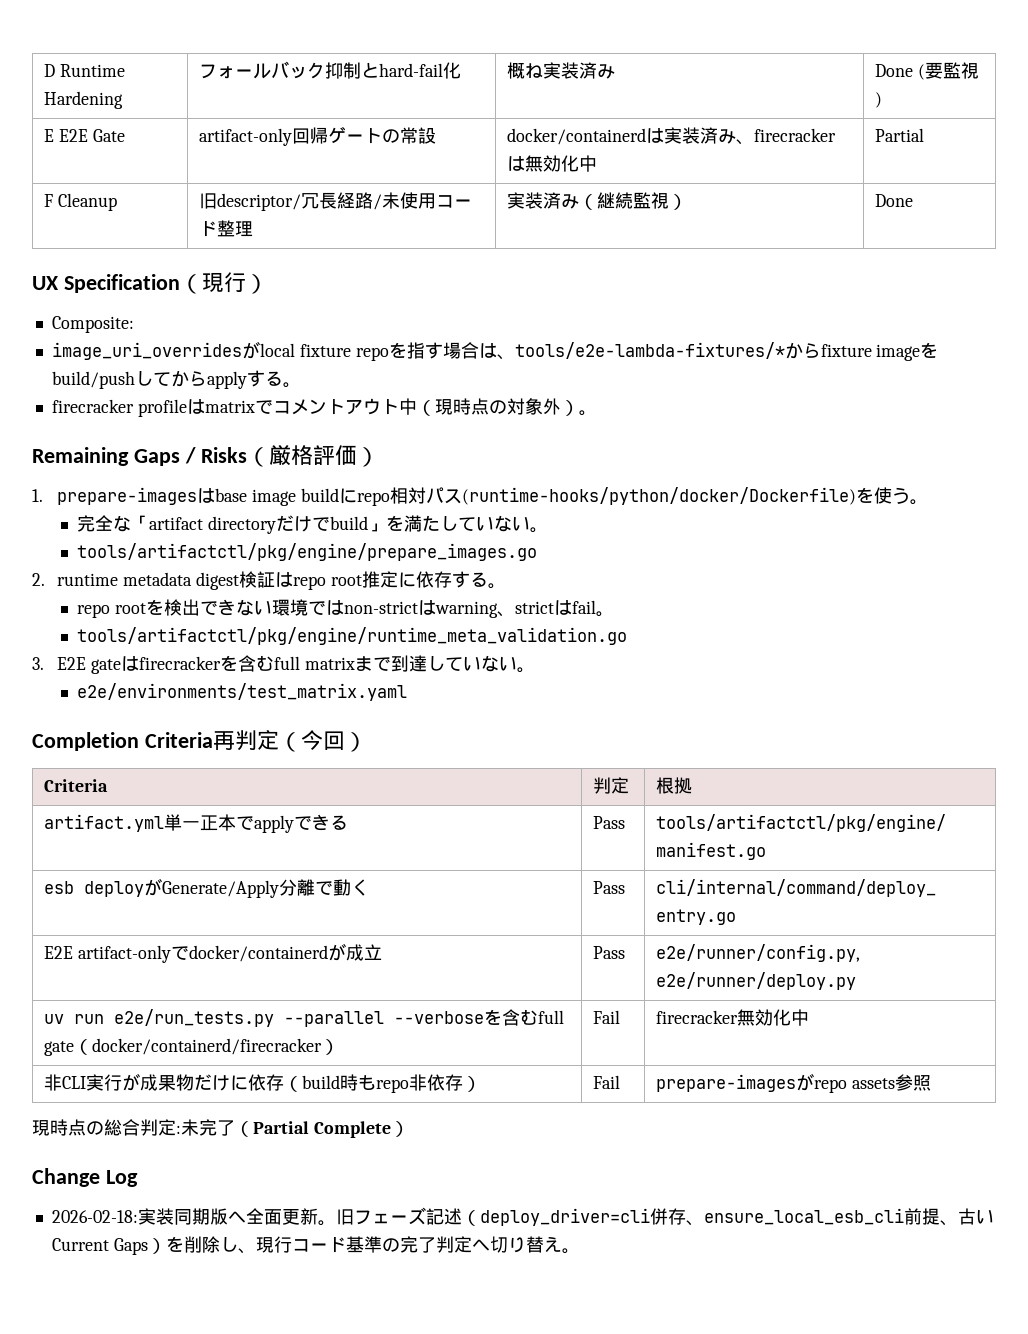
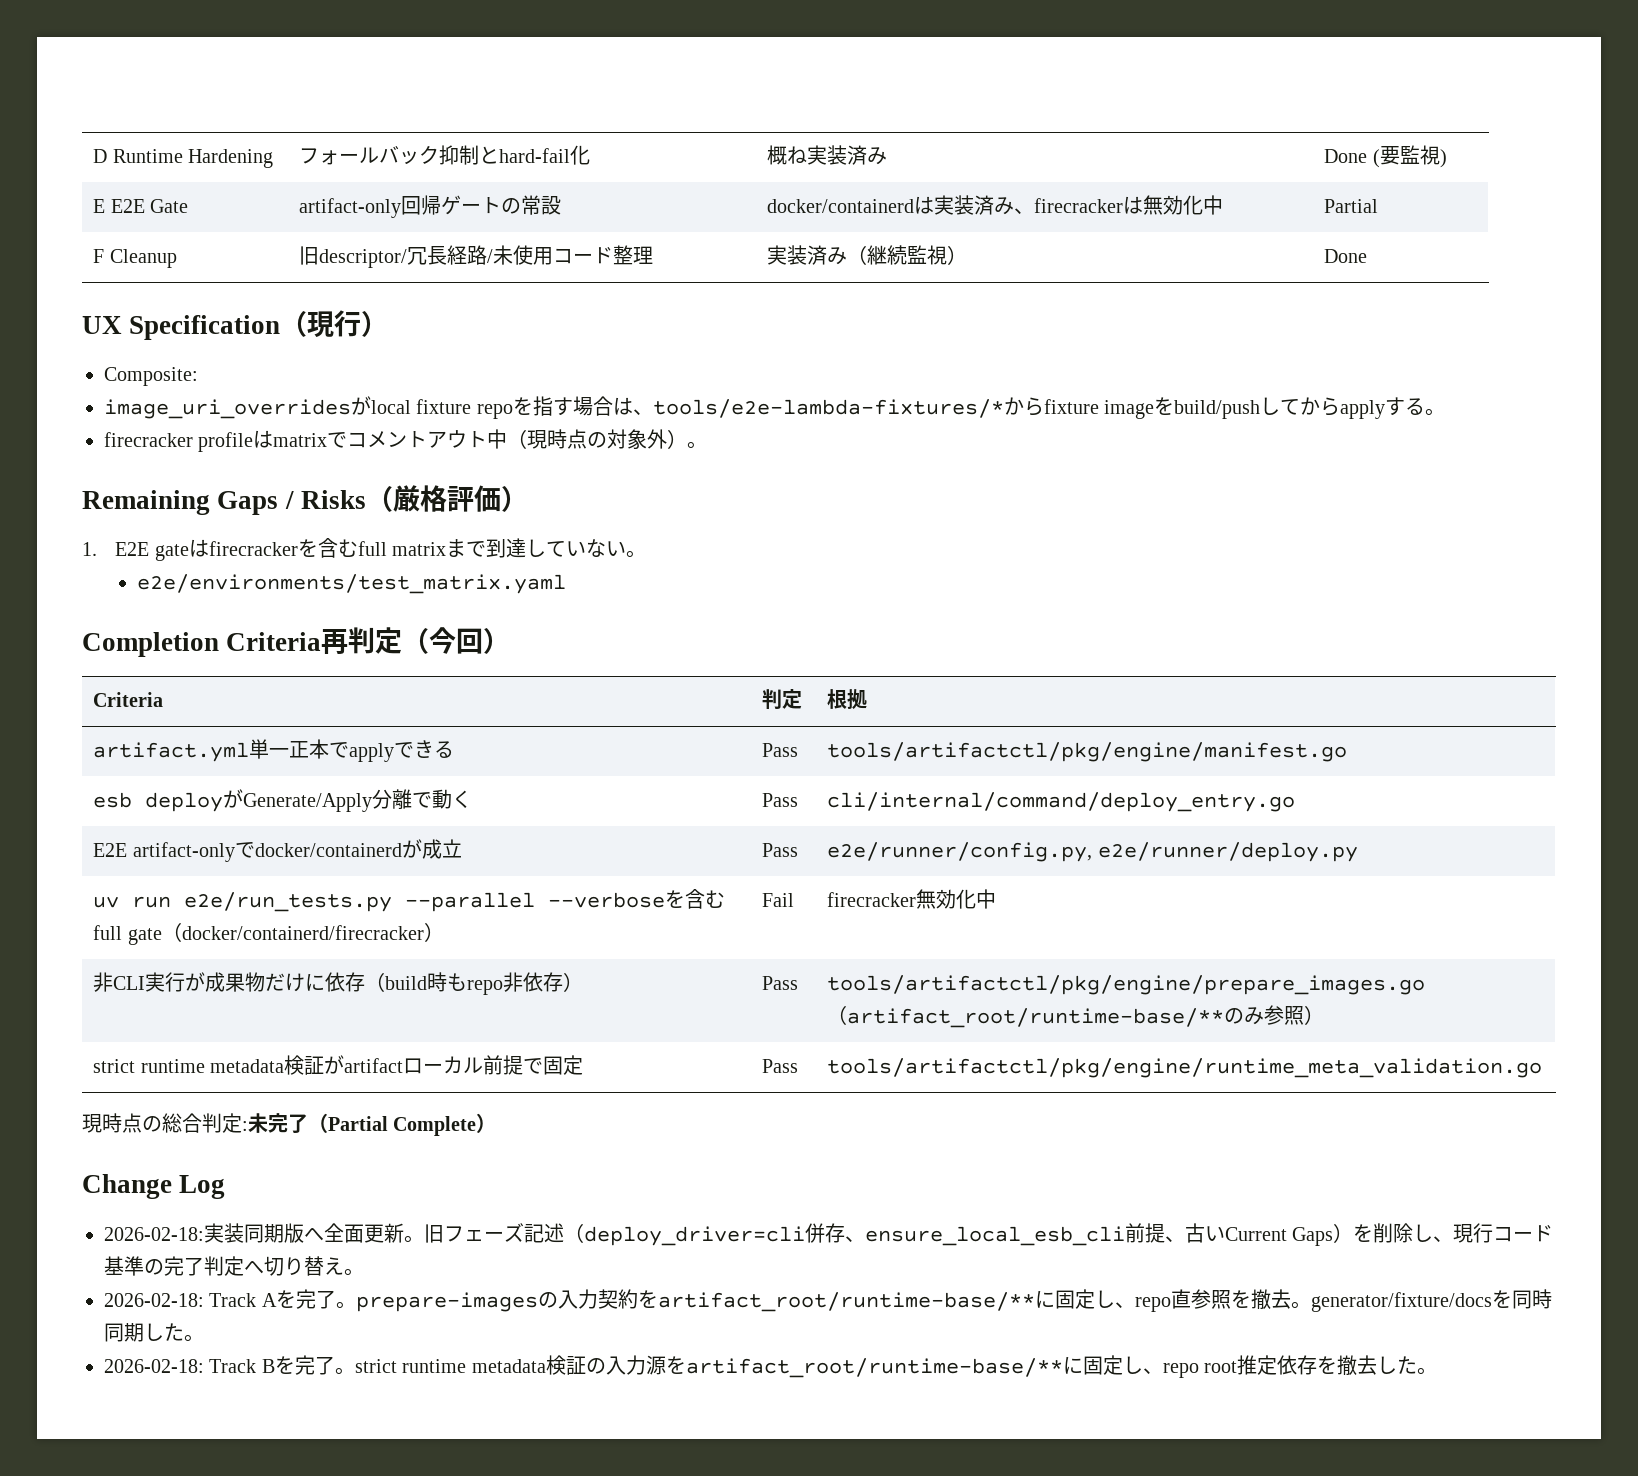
- 1. prepare-imagesはbase image buildにrepo相対パス(runtime-hooks/python/docker/Dockerfile)を使う。
- 完全な「artifact directoryだけでbuild」を満たしていない。
- tools/artifactctl/pkg/engine/prepare_images.go
- 2. runtime metadata digest検証はrepo root推定に依存する。
- repo rootを検出できない環境ではnon-strictはwarning、strictはfail。
- tools/artifactctl/pkg/engine/runtime_meta_validation.go
- 3. E2E gateはfirecrackerを含むfull matrixまで到達していない。
+ 1. E2E gateはfirecrackerを含むfull matrixまで到達していない。
- 非CLI実行が成果物だけに依存（build時もrepo非依存） | Fail | prepare-imagesがrepo assets参照
+ 非CLI実行が成果物だけに依存（build時もrepo非依存） | Pass | tools/artifactctl/pkg/engine/prepare_images.go（artifact_root/runtime-base/**のみ参照）
+ strict runtime metadata検証がartifactローカル前提で固定 | Pass | tools/artifactctl/pkg/engine/runtime_meta_validation.go
+ 2026-02-18: Track Aを完了。prepare-imagesの入力契約をartifact_root/runtime-base/**に固定し、repo直参照を撤去。generator/fixture/docsを同時同期した。
+ 2026-02-18: Track Bを完了。strict runtime metadata検証の入力源をartifact_root/runtime-base/**に固定し、repo root推定依存を撤去した。

